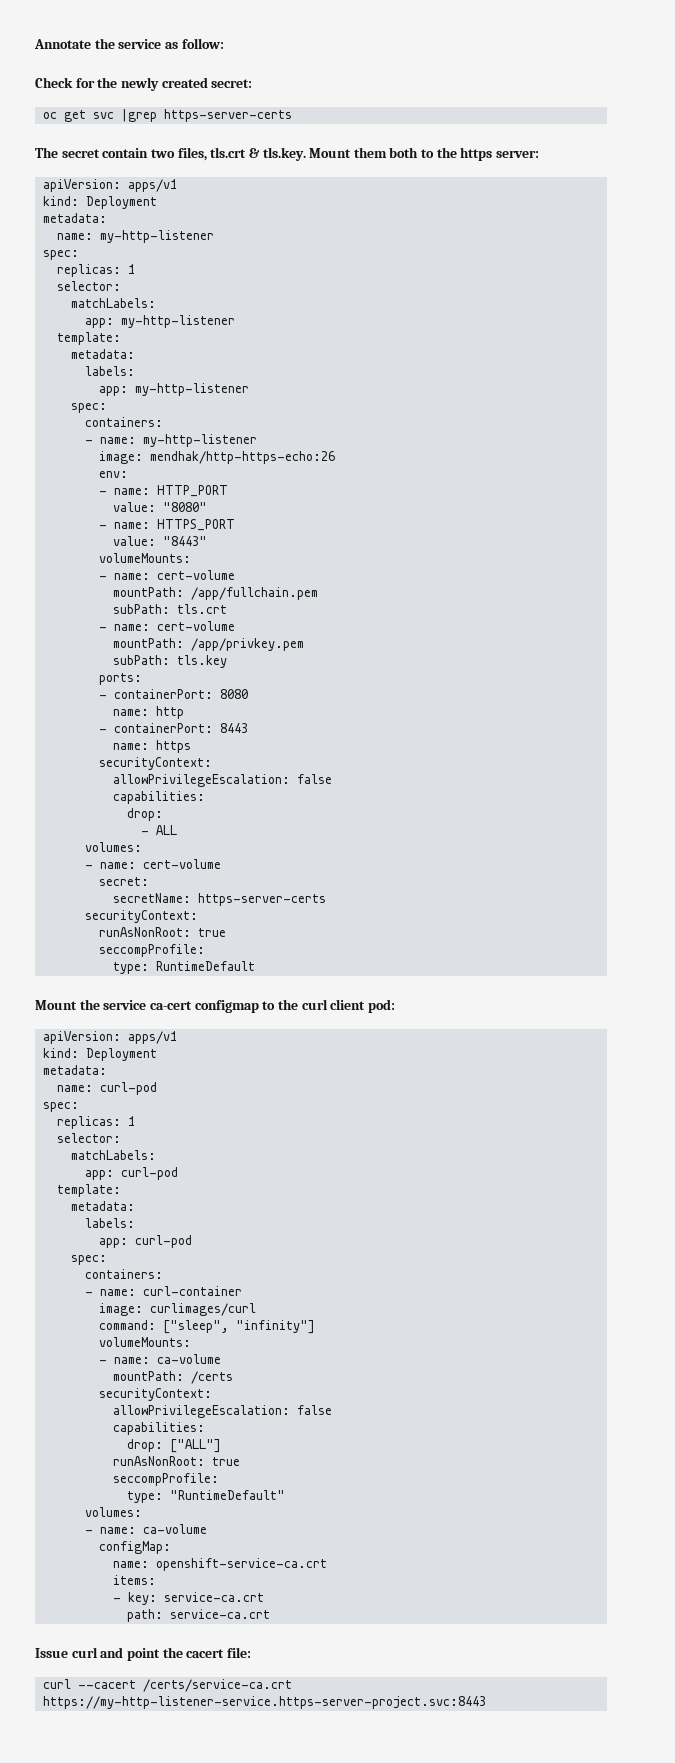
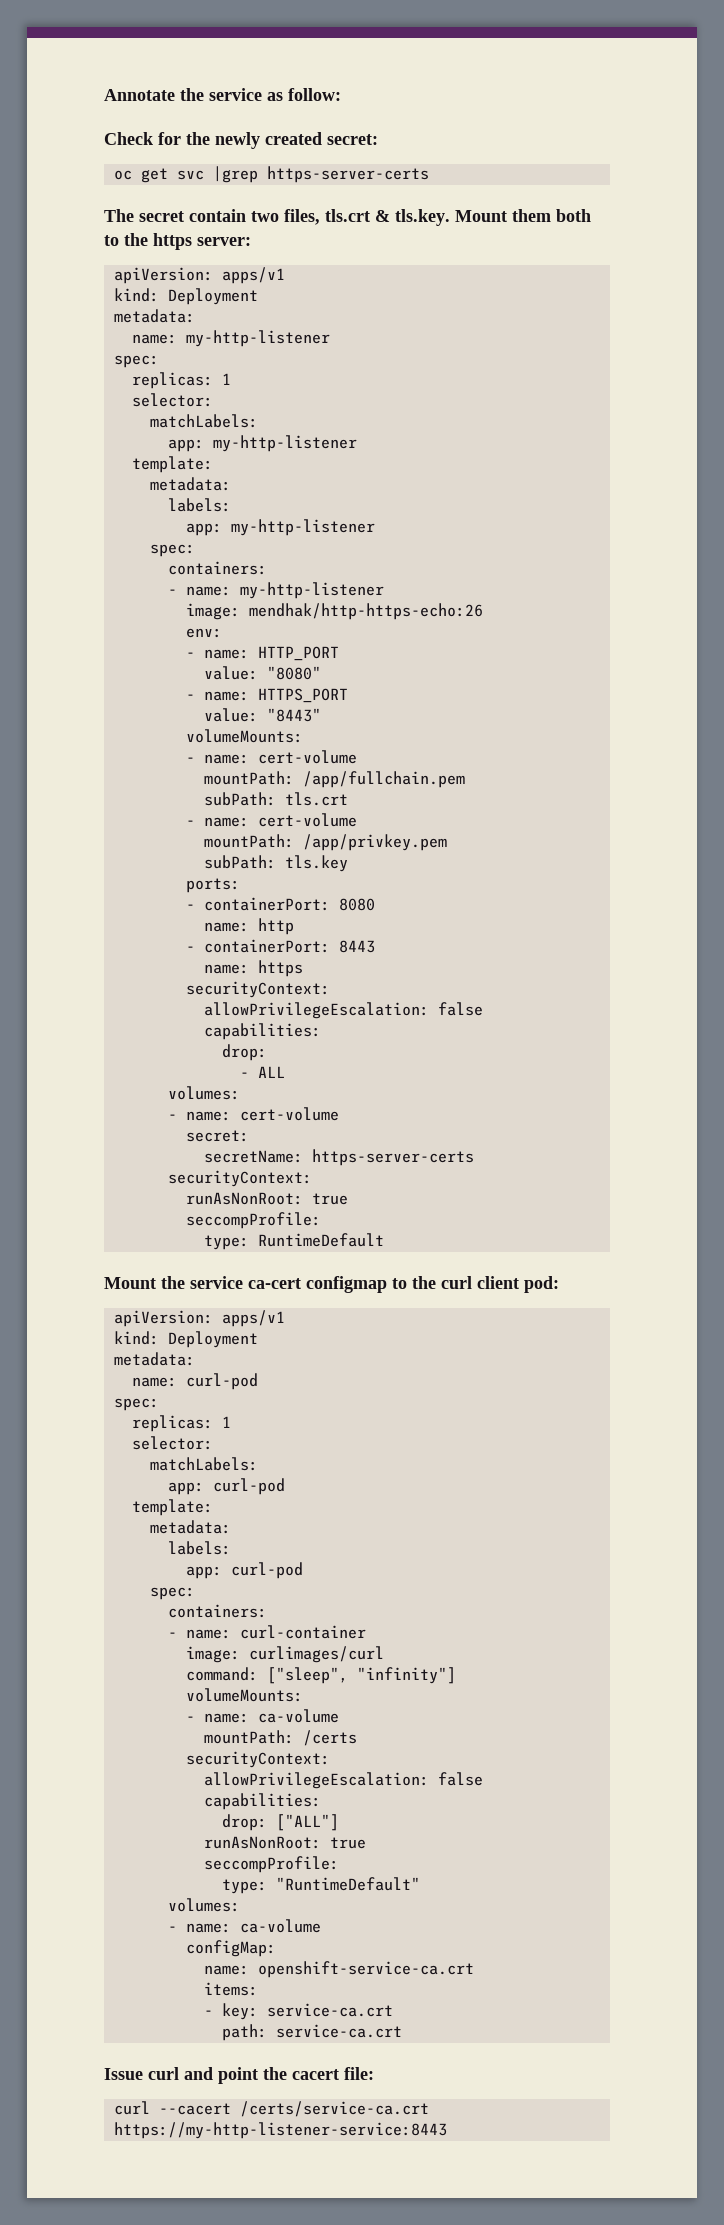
- curl --cacert /certs/service-ca.crt https://my-http-listener-service.https-server-project.svc:8443
+ curl --cacert /certs/service-ca.crt https://my-http-listener-service:8443

